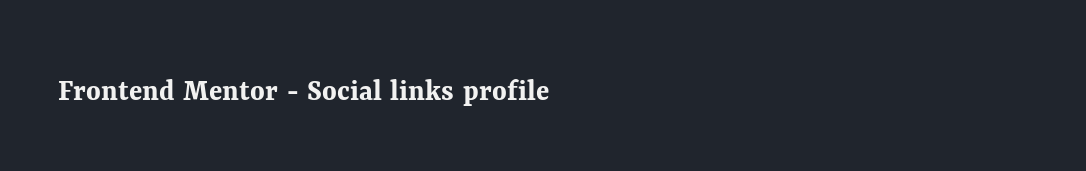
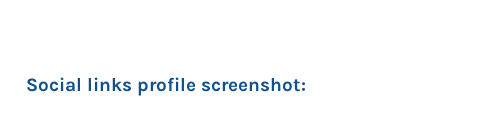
- Frontend Mentor - Social links profile
+ Social links profile screenshot:

